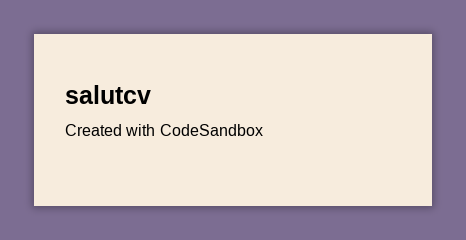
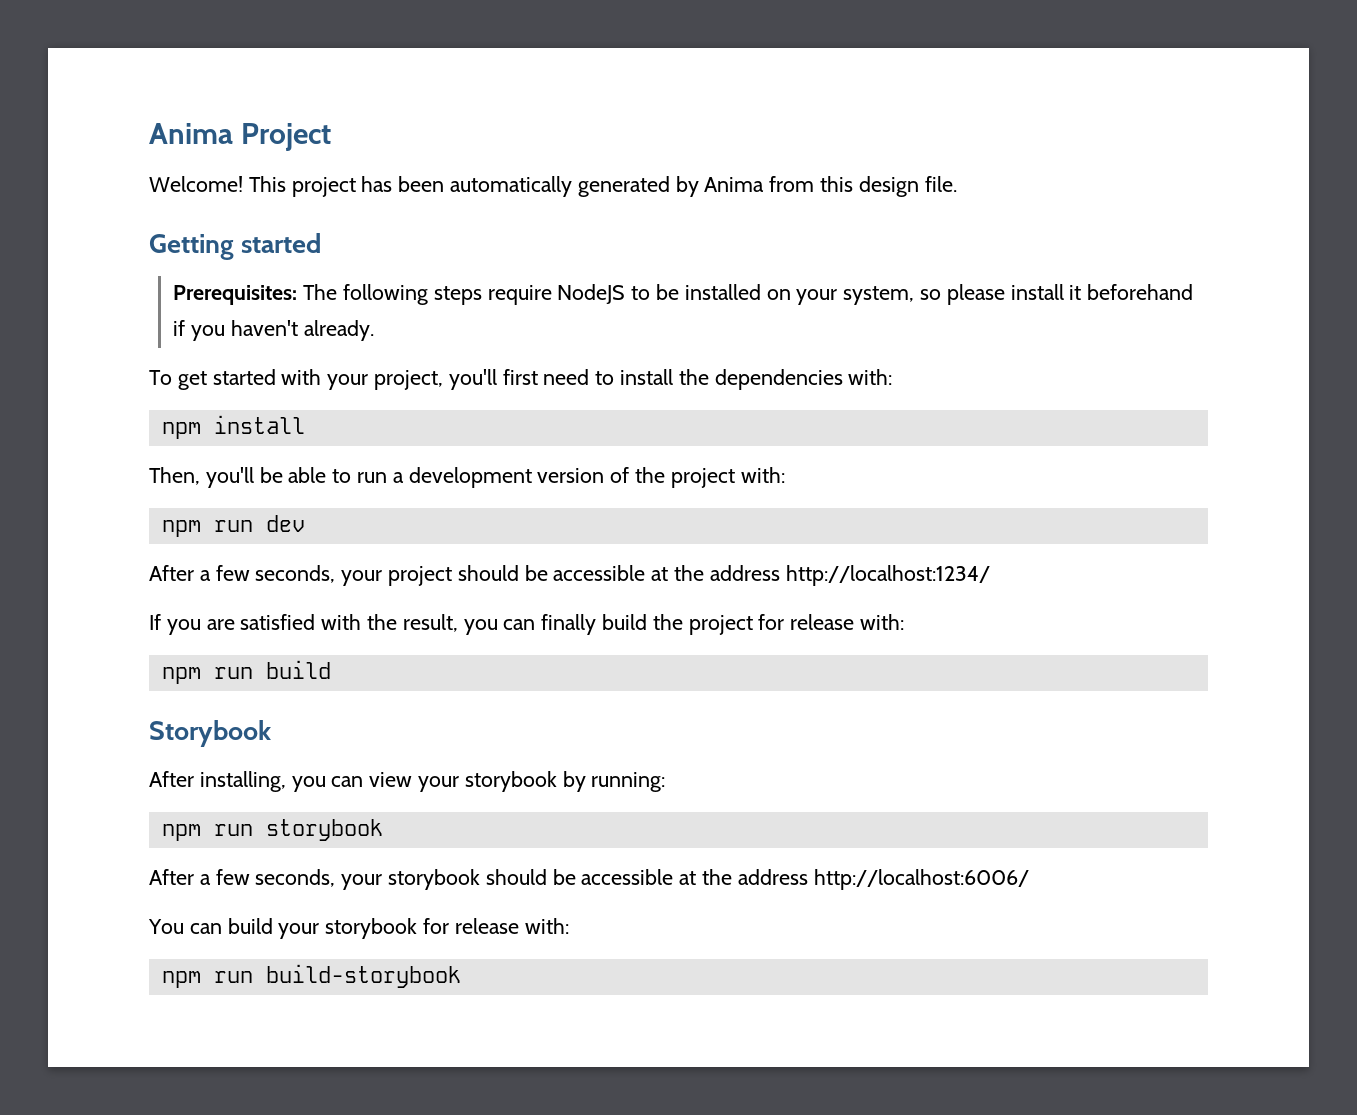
- salutcv
- Created with CodeSandbox
+ Anima Project
+ Welcome! This project has been automatically generated by Anima from this design file.
+ Getting started
+ Prerequisites: The following steps require NodeJS to be installed on your system, so please install it beforehand if you haven't already.
+ To get started with your project, you'll first need to install the dependencies with:
+ npm install
+ Then, you'll be able to run a development version of the project with:
+ npm run dev
+ After a few seconds, your project should be accessible at the address http://localhost:1234/
+ If you are satisfied with the result, you can finally build the project for release with:
+ npm run build
+ Storybook
+ After installing, you can view your storybook by running:
+ npm run storybook
+ After a few seconds, your storybook should be accessible at the address http://localhost:6006/
+ You can build your storybook for release with:
+ npm run build-storybook

